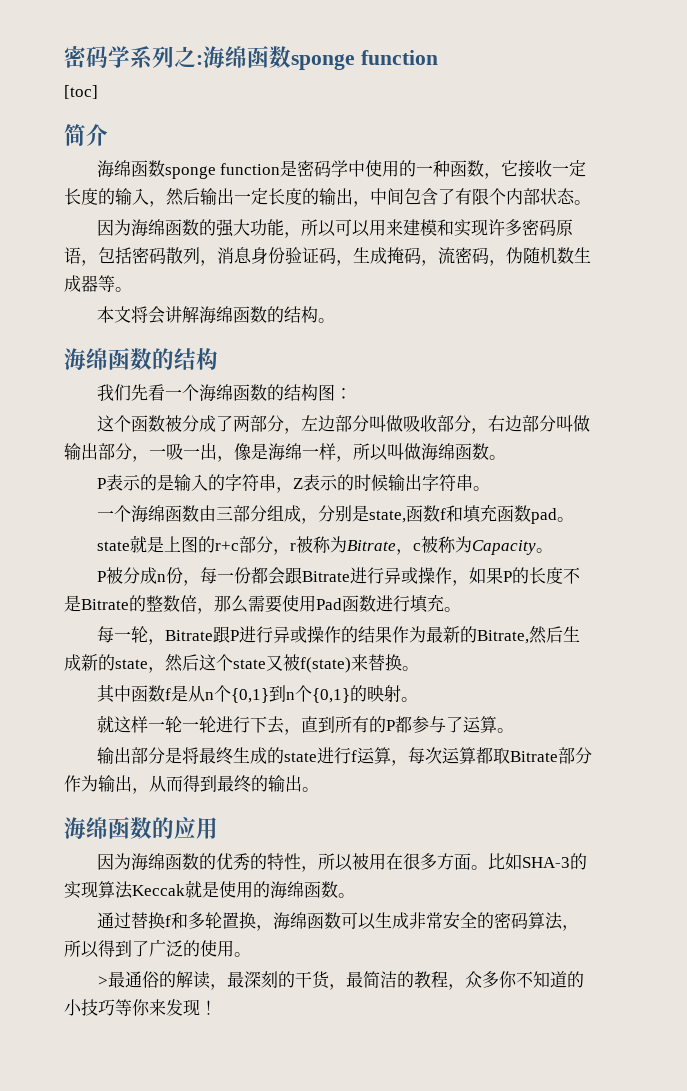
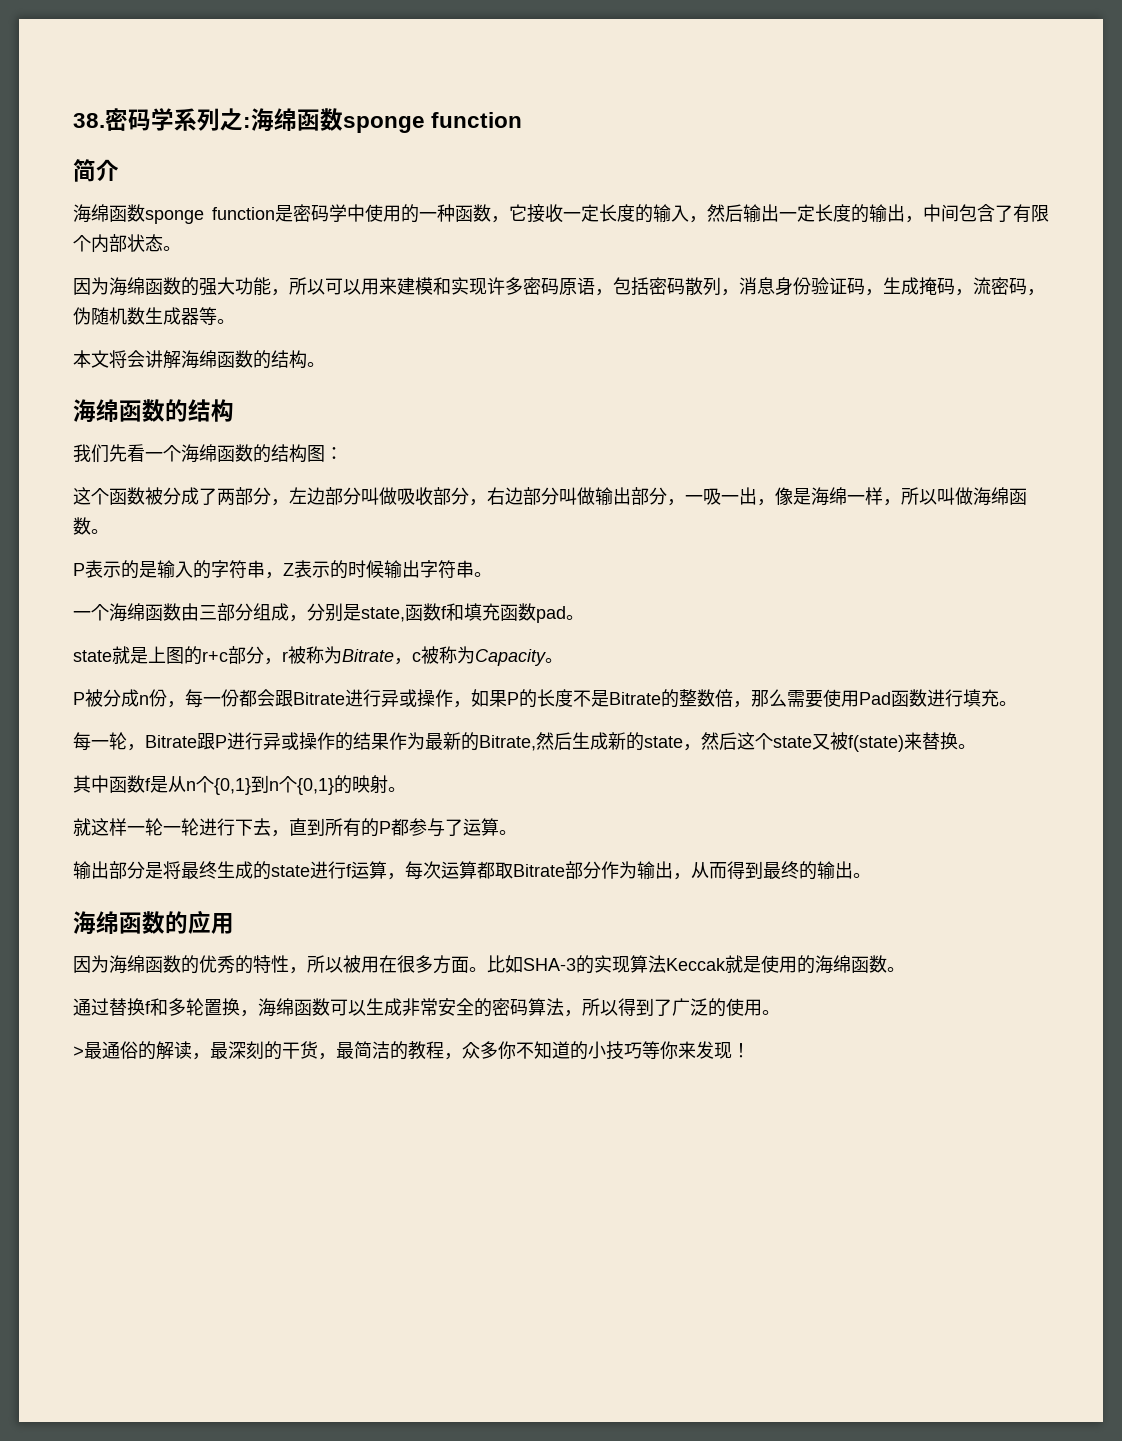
- 密码学系列之:海绵函数sponge function
+ 38.密码学系列之:海绵函数sponge function
- [toc]

